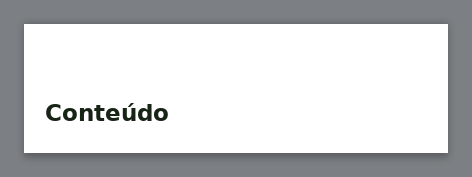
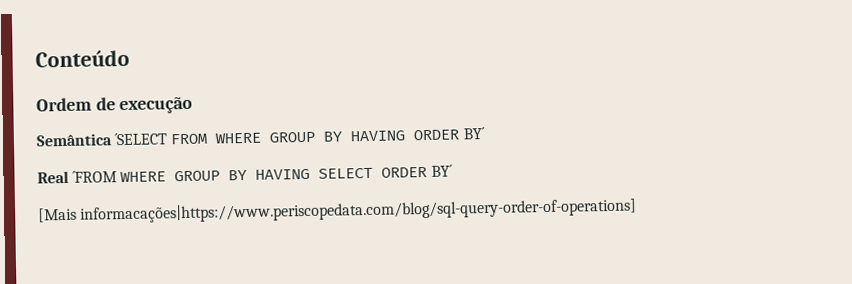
+ Ordem de execução
+ Semântica ´SELECT FROM WHERE GROUP BY HAVING ORDER BY´
+ Real ´FROM WHERE GROUP BY HAVING SELECT ORDER BY´
+ [Mais informacações|https://www.periscopedata.com/blog/sql-query-order-of-operations]

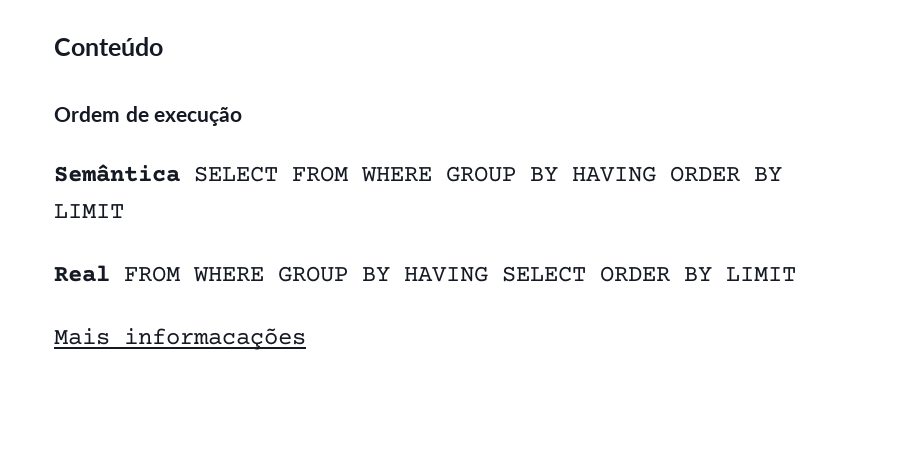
- Semântica ´SELECT FROM WHERE GROUP BY HAVING ORDER BY´
+ Semântica SELECT FROM WHERE GROUP BY HAVING ORDER BY LIMIT
- Real ´FROM WHERE GROUP BY HAVING SELECT ORDER BY´
- [Mais informacações|https://www.periscopedata.com/blog/sql-query-order-of-operations]
+ Real FROM WHERE GROUP BY HAVING SELECT ORDER BY LIMIT
+ Mais informacações

